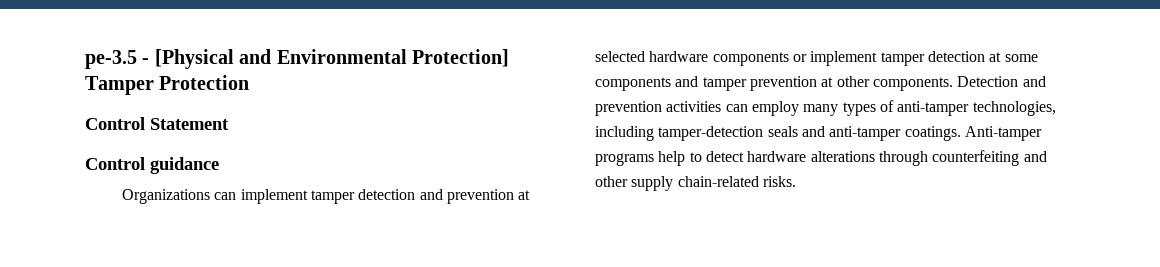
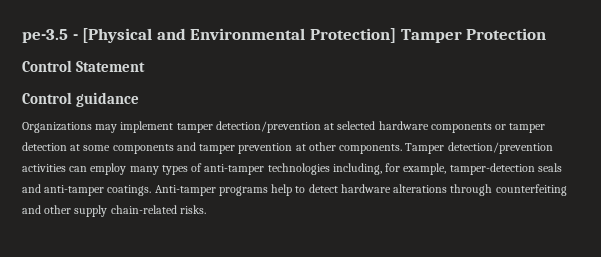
- Organizations can implement tamper detection and prevention at selected hardware components or implement tamper detection at some components and tamper prevention at other components.
+ Organizations may implement tamper detection/prevention at selected hardware components or tamper detection at some components and tamper prevention at other components.
- Detection and prevention activities can employ many types of anti-tamper technologies, including tamper-detection seals and anti-tamper coatings.
+ Tamper detection/prevention activities can employ many types of anti-tamper technologies including, for example, tamper-detection seals and anti-tamper coatings.

